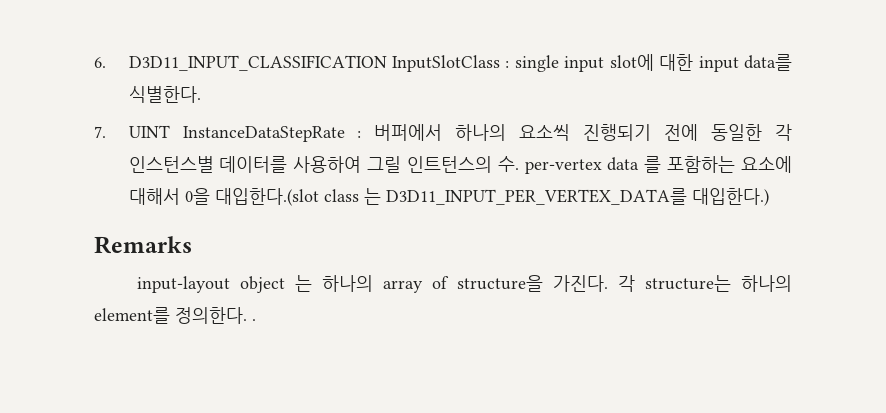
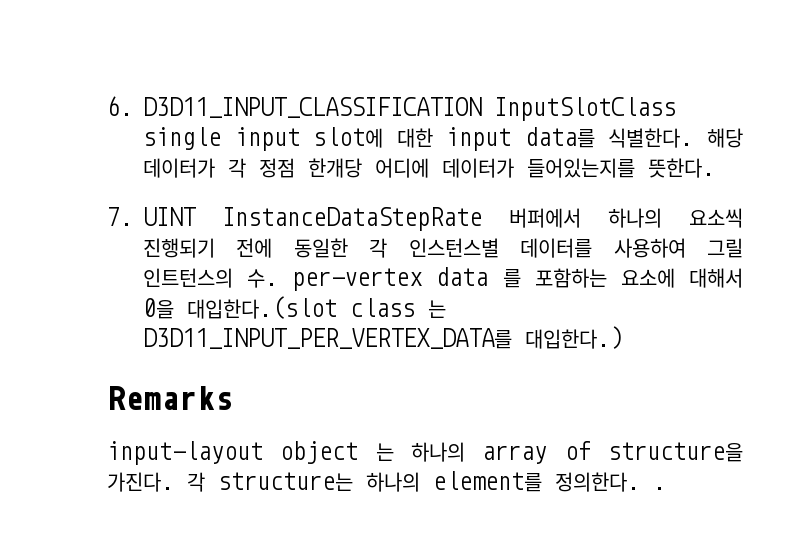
- 6. D3D11_INPUT_CLASSIFICATION InputSlotClass : single input slot에 대한 input data를 식별한다.
+ 6. D3D11_INPUT_CLASSIFICATION InputSlotClass single input slot에 대한 input data를 식별한다. 해당 데이터가 각 정점 한개당 어디에 데이터가 들어있는지를 뜻한다.
- 7. UINT InstanceDataStepRate : 버퍼에서 하나의 요소씩 진행되기 전에 동일한 각 인스턴스별 데이터를 사용하여 그릴 인트턴스의 수. per-vertex data 를 포함하는 요소에 대해서 0을 대입한다.(slot class 는 D3D11_INPUT_PER_VERTEX_DATA를 대입한다.)
+ 7. UINT InstanceDataStepRate 버퍼에서 하나의 요소씩 진행되기 전에 동일한 각 인스턴스별 데이터를 사용하여 그릴 인트턴스의 수. per-vertex data 를 포함하는 요소에 대해서 0을 대입한다.(slot class 는 D3D11_INPUT_PER_VERTEX_DATA를 대입한다.)

